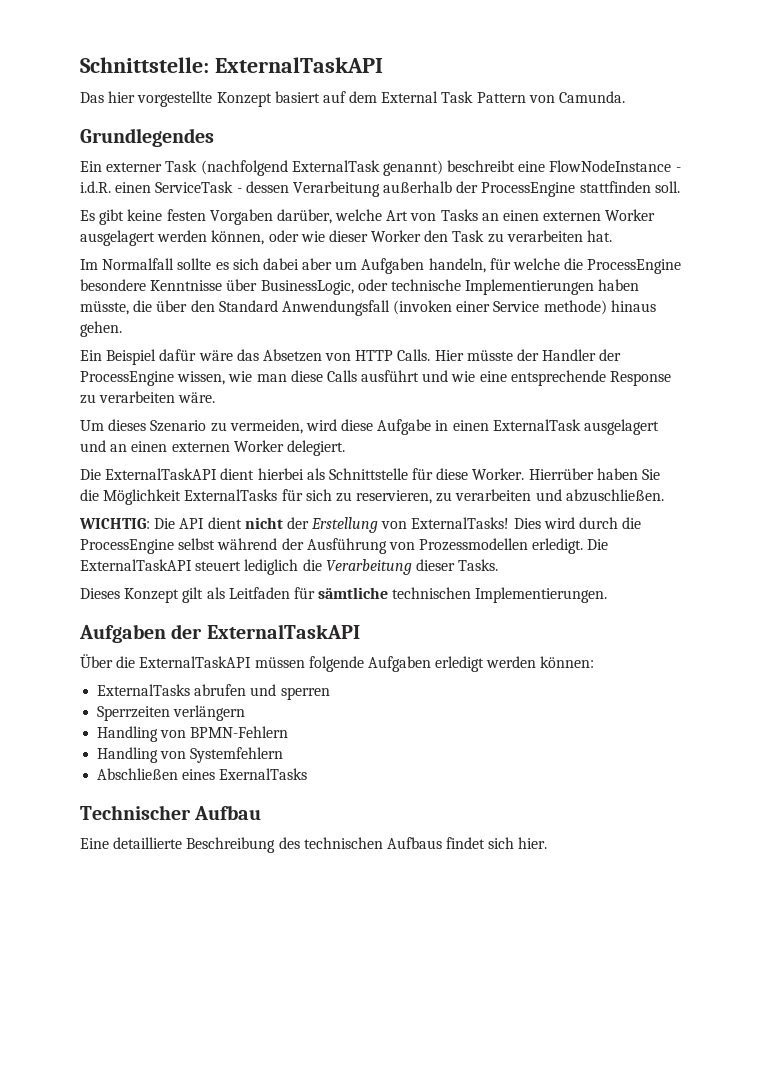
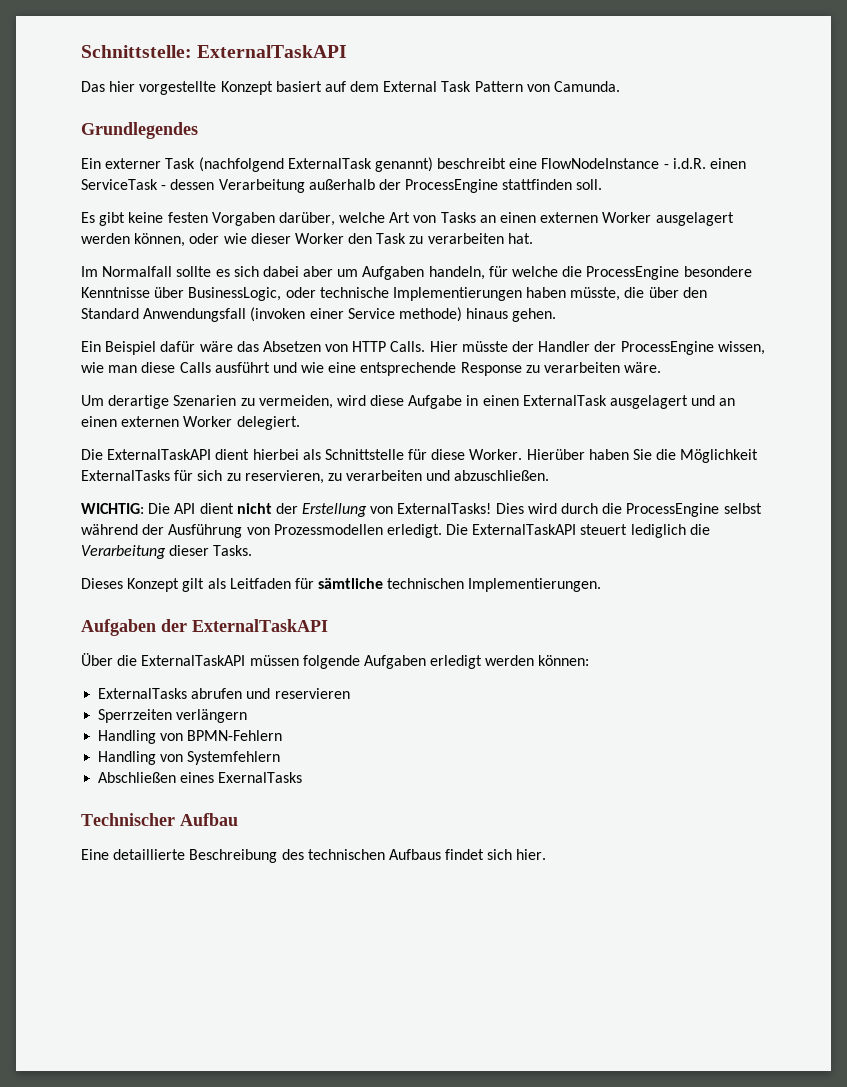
- Um dieses Szenario zu vermeiden, wird diese Aufgabe in einen ExternalTask ausgelagert und an einen externen Worker delegiert.
+ Um derartige Szenarien zu vermeiden, wird diese Aufgabe in einen ExternalTask ausgelagert und an einen externen Worker delegiert.
- Hierrüber haben Sie die Möglichkeit ExternalTasks für sich zu reservieren, zu verarbeiten und abzuschließen.
+ Hierüber haben Sie die Möglichkeit ExternalTasks für sich zu reservieren, zu verarbeiten und abzuschließen.
- ExternalTasks abrufen und sperren
+ ExternalTasks abrufen und reservieren

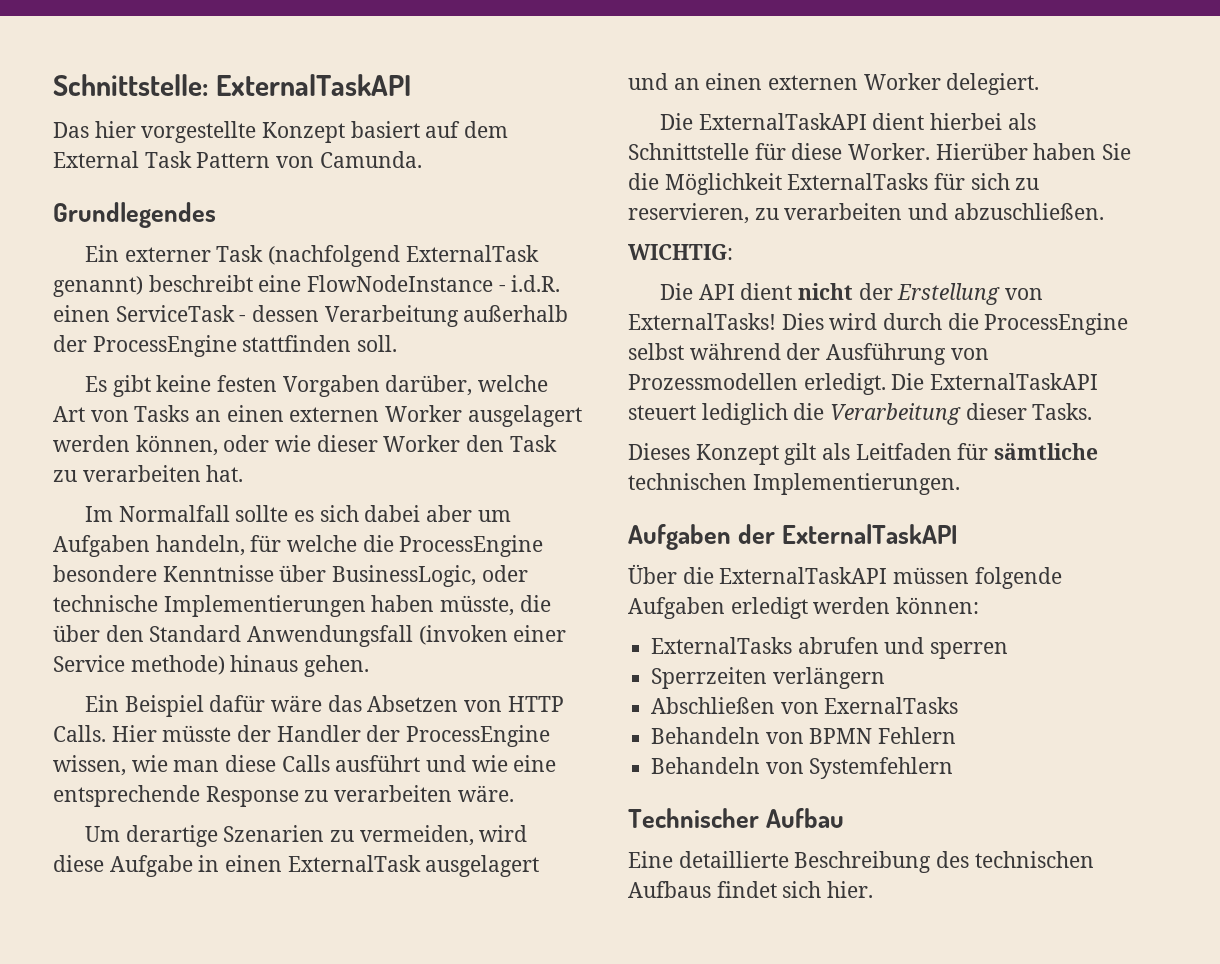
- WICHTIG: Die API dient nicht der Erstellung von ExternalTasks!
+ WICHTIG:
+ Die API dient nicht der Erstellung von ExternalTasks!
- ExternalTasks abrufen und reservieren
+ ExternalTasks abrufen und sperren
- Handling von BPMN-Fehlern
- Handling von Systemfehlern
+ Abschließen von ExernalTasks
+ Behandeln von BPMN Fehlern
+ Behandeln von Systemfehlern
- Abschließen eines ExernalTasks

